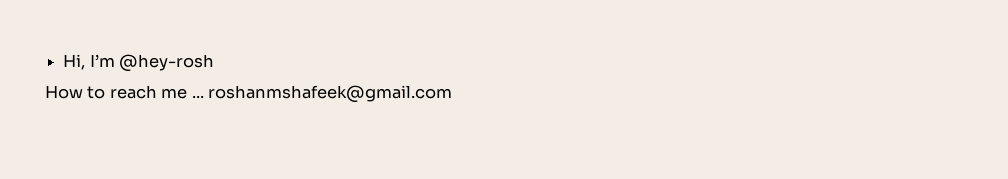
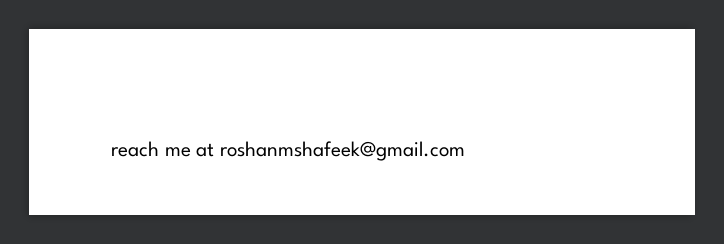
- Hi, I’m @hey-rosh
- How to reach me ... roshanmshafeek@gmail.com
+ reach me at roshanmshafeek@gmail.com

